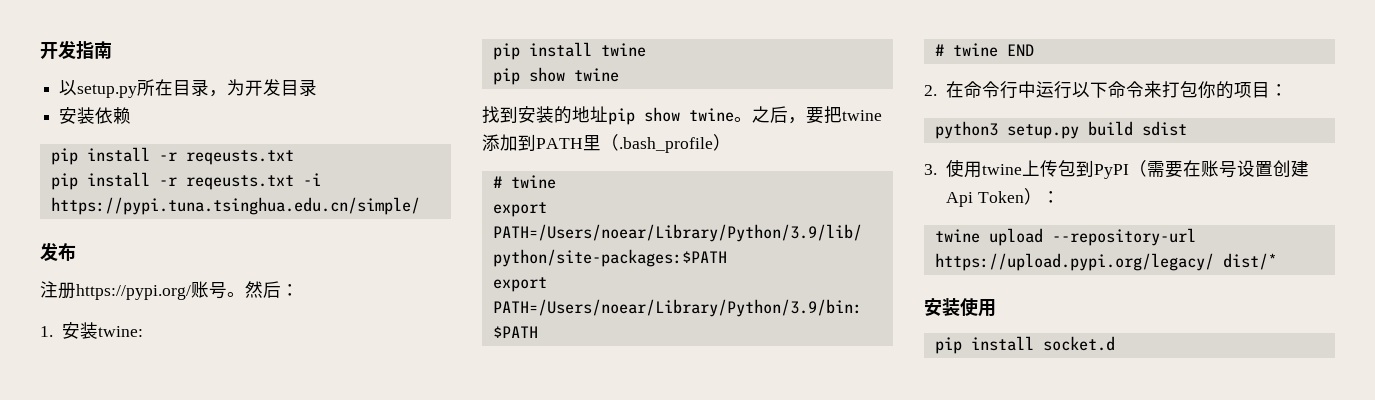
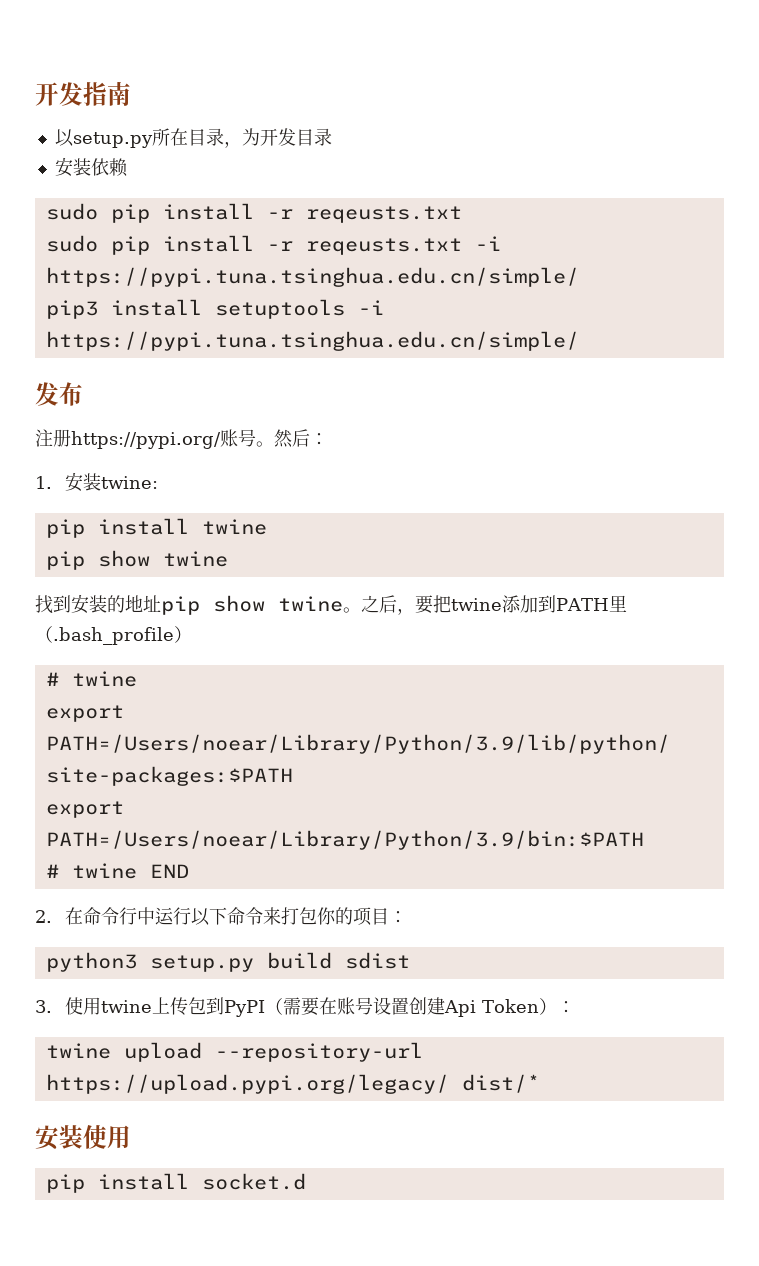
  安装依赖
- pip install -r reqeusts.txt
+ sudo pip install -r reqeusts.txt
- pip install -r reqeusts.txt -i https://pypi.tuna.tsinghua.edu.cn/simple/
+ sudo pip install -r reqeusts.txt -i https://pypi.tuna.tsinghua.edu.cn/simple/
+ pip3 install setuptools -i https://pypi.tuna.tsinghua.edu.cn/simple/

